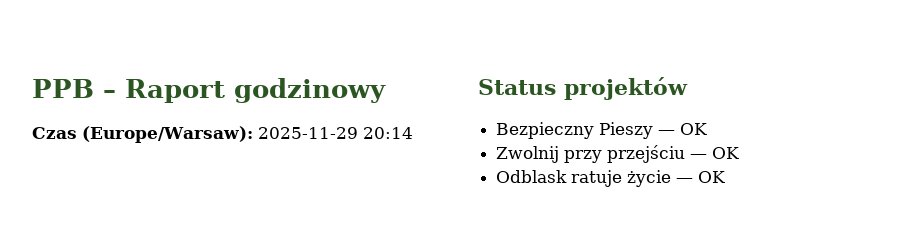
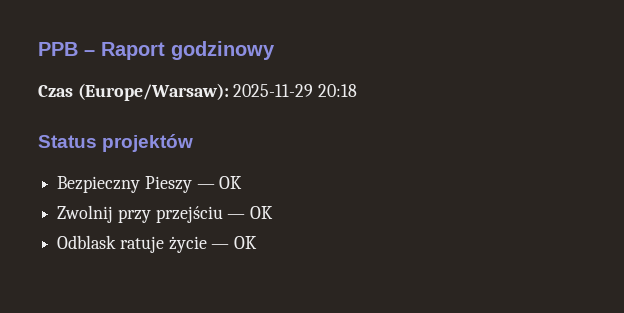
- Czas (Europe/Warsaw): 2025-11-29 20:14
+ Czas (Europe/Warsaw): 2025-11-29 20:18

